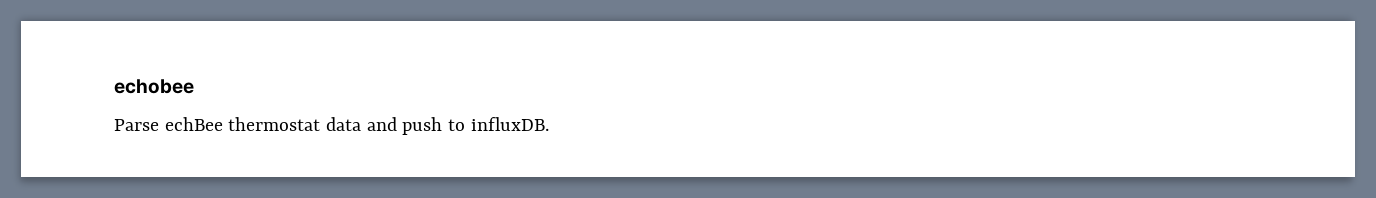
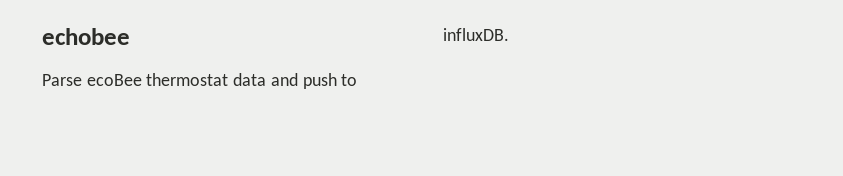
- Parse echBee thermostat data and push to influxDB.
+ Parse ecoBee thermostat data and push to influxDB.

